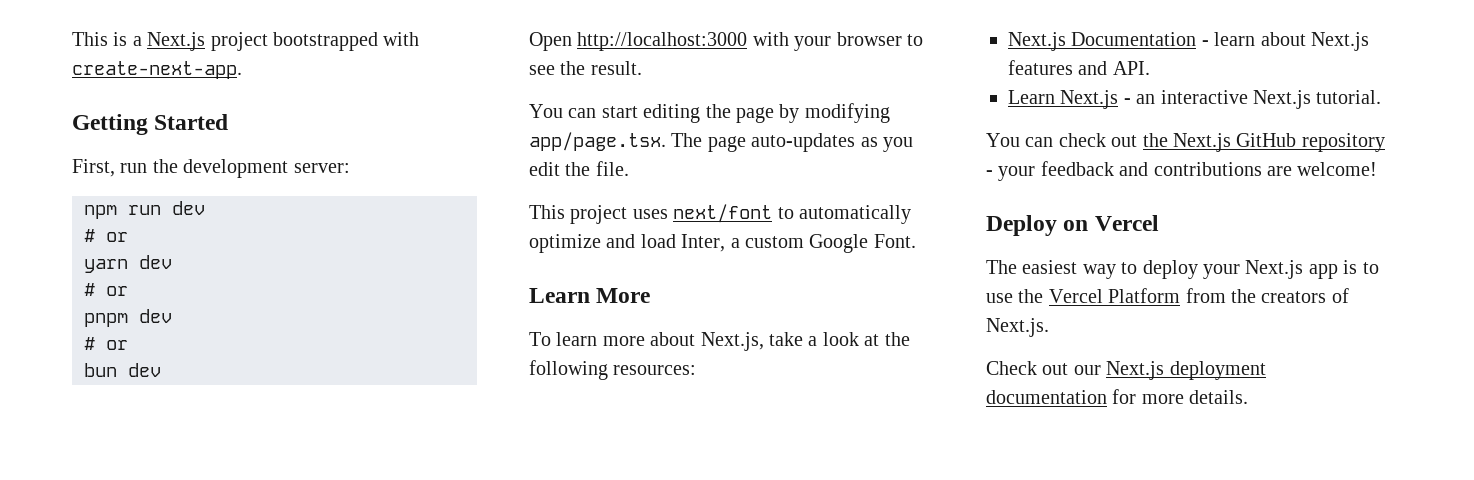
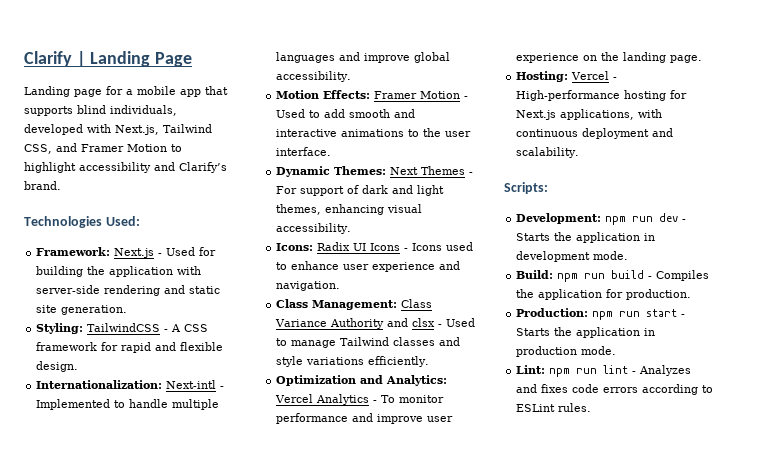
- This is a Next.js project bootstrapped with create-next-app.
- Getting Started
- First, run the development server:
- npm run dev
- # or
- yarn dev
- # or
- pnpm dev
- # or
- bun dev
- Open http://localhost:3000 with your browser to see the result.
- You can start editing the page by modifying app/page.tsx. The page auto-updates as you edit the file.
- This project uses next/font to automatically optimize and load Inter, a custom Google Font.
- Learn More
- To learn more about Next.js, take a look at the following resources:
- Next.js Documentation - learn about Next.js features and API.
- Learn Next.js - an interactive Next.js tutorial.
- You can check out the Next.js GitHub repository - your feedback and contributions are welcome!
- Deploy on Vercel
- The easiest way to deploy your Next.js app is to use the Vercel Platform from the creators of Next.js.
- Check out our Next.js deployment documentation for more details.
+ Clarify | Landing Page
+ Landing page for a mobile app that supports blind individuals, developed with Next.js, Tailwind CSS, and Framer Motion to highlight accessibility and Clarify’s brand.
+ Technologies Used:
+ Framework: Next.js - Used for building the application with server-side rendering and static site generation.
+ Styling: TailwindCSS - A CSS framework for rapid and flexible design.
+ Internationalization: Next-intl - Implemented to handle multiple languages and improve global accessibility.
+ Motion Effects: Framer Motion - Used to add smooth and interactive animations to the user interface.
+ Dynamic Themes: Next Themes - For support of dark and light themes, enhancing visual accessibility.
+ Icons: Radix UI Icons - Icons used to enhance user experience and navigation.
+ Class Management: Class Variance Authority and clsx - Used to manage Tailwind classes and style variations efficiently.
+ Optimization and Analytics: Vercel Analytics - To monitor performance and improve user experience on the landing page.
+ Hosting: Vercel - High-performance hosting for Next.js applications, with continuous deployment and scalability.
+ Scripts:
+ Development: npm run dev - Starts the application in development mode.
+ Build: npm run build - Compiles the application for production.
+ Production: npm run start - Starts the application in production mode.
+ Lint: npm run lint - Analyzes and fixes code errors according to ESLint rules.

